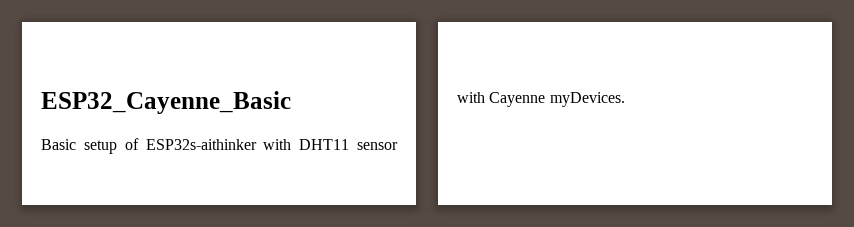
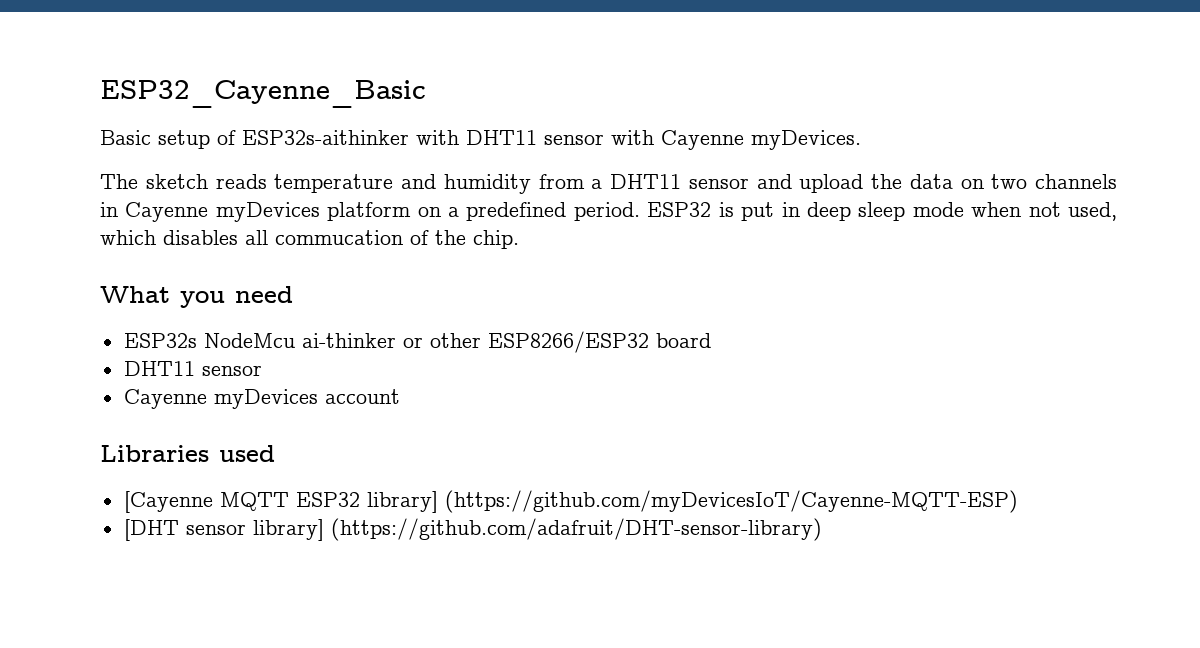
+ The sketch reads temperature and humidity from a DHT11 sensor and upload the data on two channels in Cayenne myDevices platform on a predefined period. ESP32 is put in deep sleep mode when not used, which disables all commucation of the chip.
+ What you need
+ ESP32s NodeMcu ai-thinker or other ESP8266/ESP32 board
+ DHT11 sensor
+ Cayenne myDevices account
+ Libraries used
+ [Cayenne MQTT ESP32 library] (https://github.com/myDevicesIoT/Cayenne-MQTT-ESP)
+ [DHT sensor library] (https://github.com/adafruit/DHT-sensor-library)

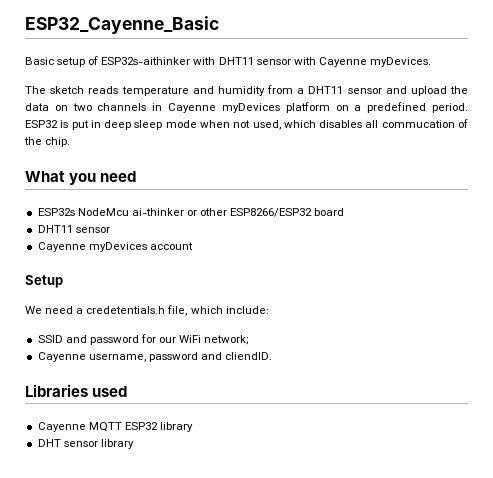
+ Setup
+ We need a credetentials.h file, which include:
+ SSID and password for our WiFi network;
+ Cayenne username, password and cliendID.
- [Cayenne MQTT ESP32 library] (https://github.com/myDevicesIoT/Cayenne-MQTT-ESP)
- [DHT sensor library] (https://github.com/adafruit/DHT-sensor-library)
+ Cayenne MQTT ESP32 library
+ DHT sensor library

